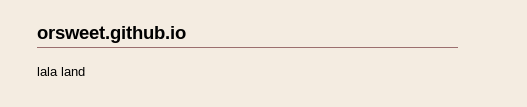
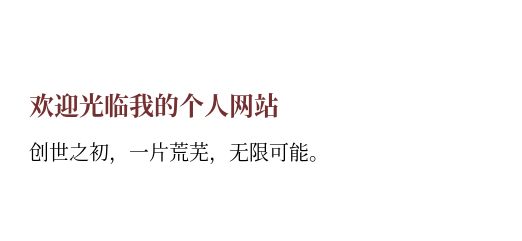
- orsweet.github.io
- lala land
+ 欢迎光临我的个人网站
+ 创世之初，一片荒芜，无限可能。

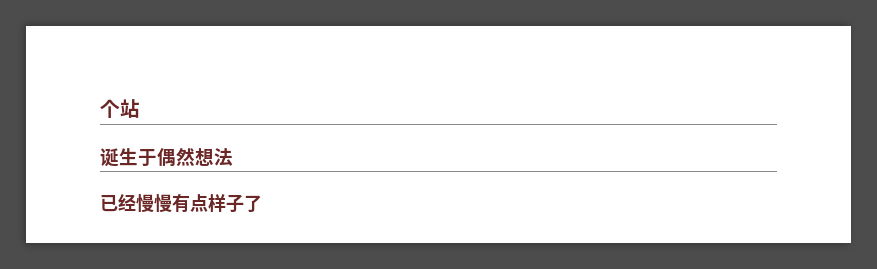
- 欢迎光临我的个人网站
- 创世之初，一片荒芜，无限可能。
+ 个站
+ 诞生于偶然想法
+ 已经慢慢有点样子了

